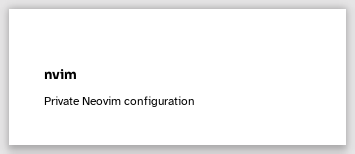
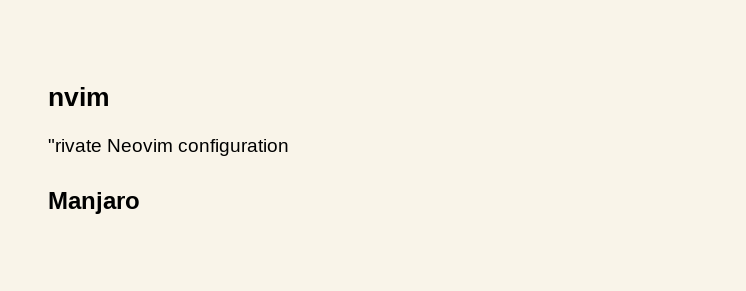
- Private Neovim configuration
+ "rivate Neovim configuration
+ Manjaro

